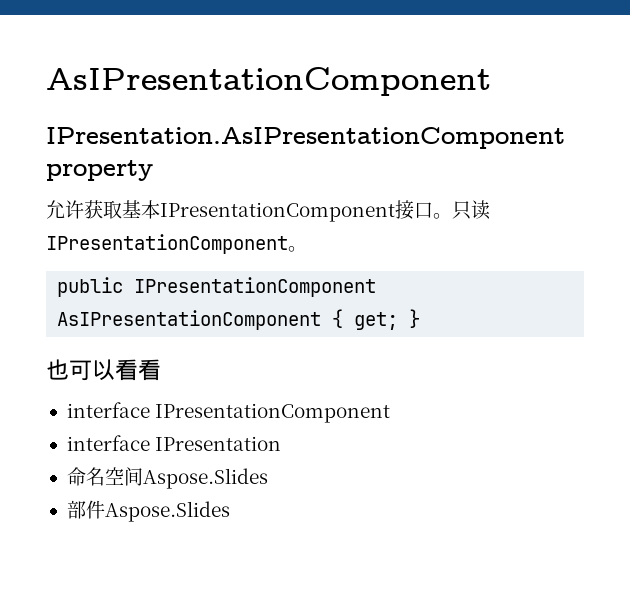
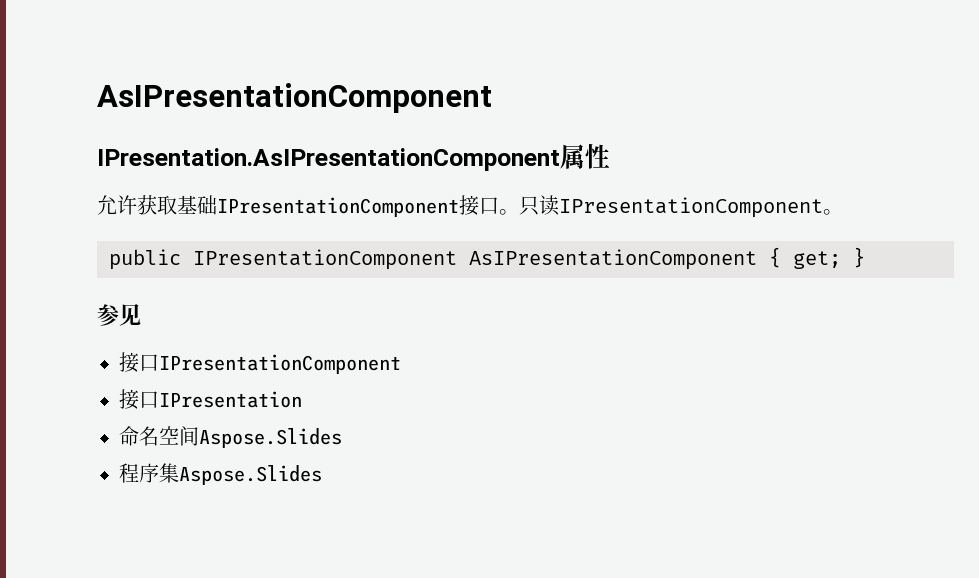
- IPresentation.AsIPresentationComponent property
+ IPresentation.AsIPresentationComponent属性
- 允许获取基本IPresentationComponent接口。
+ 允许获取基础IPresentationComponent接口。
- 也可以看看
- interface IPresentationComponent
+ 参见
+ 接口IPresentationComponent
- interface IPresentation
+ 接口IPresentation
- 部件Aspose.Slides
+ 程序集Aspose.Slides

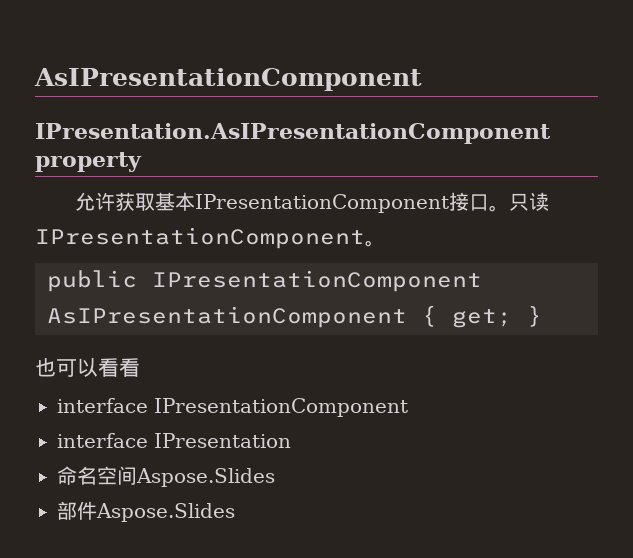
- IPresentation.AsIPresentationComponent属性
+ IPresentation.AsIPresentationComponent property
- 允许获取基础IPresentationComponent接口。
+ 允许获取基本IPresentationComponent接口。
- 参见
- 接口IPresentationComponent
+ 也可以看看
+ interface IPresentationComponent
- 接口IPresentation
+ interface IPresentation
- 程序集Aspose.Slides
+ 部件Aspose.Slides

